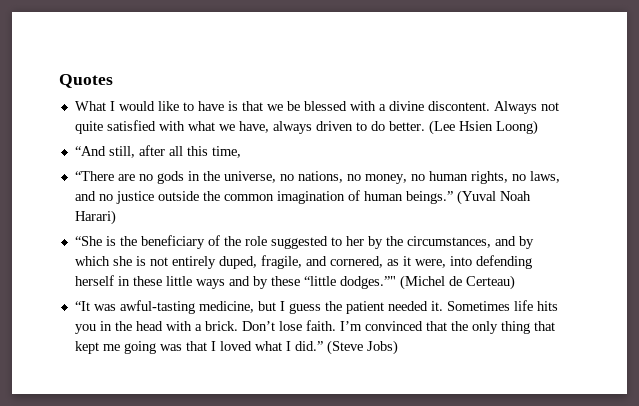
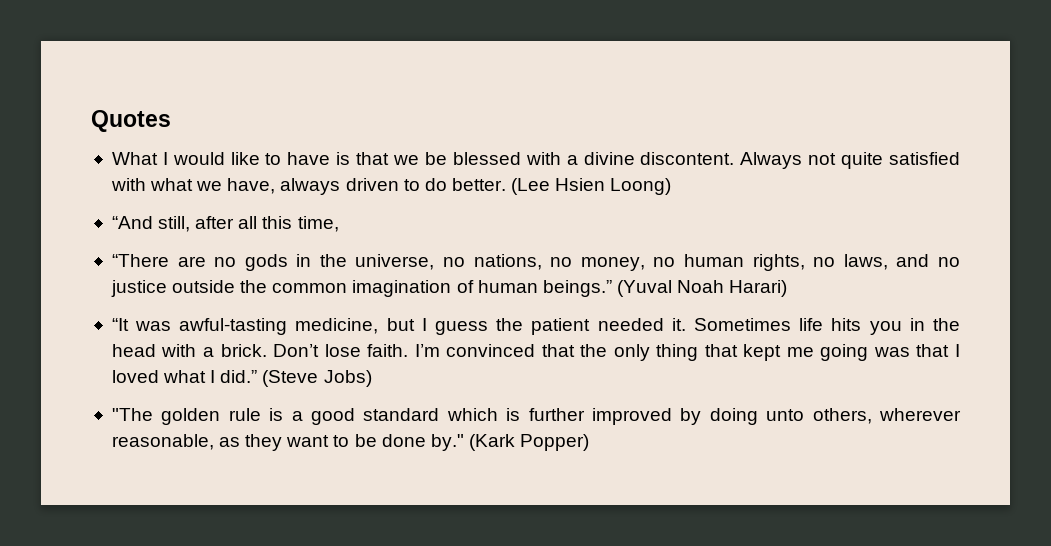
- “She is the beneficiary of the role suggested to her by the circumstances, and by which she is not entirely duped, fragile, and cornered, as it were, into defending herself in these little ways and by these “little dodges.”" (Michel de Certeau)
+ "The golden rule is a good standard which is further improved by doing unto others, wherever reasonable, as they want to be done by." (Kark Popper)

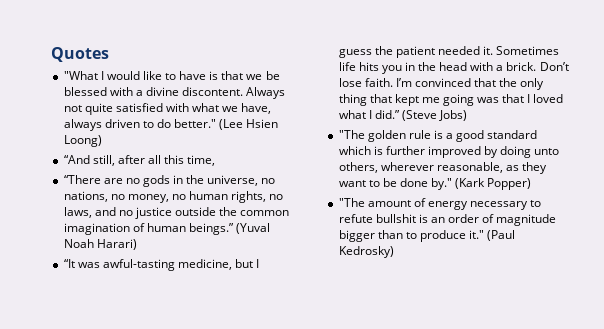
- What I would like to have is that we be blessed with a divine discontent.
+ "What I would like to have is that we be blessed with a divine discontent.
- Always not quite satisfied with what we have, always driven to do better.
+ Always not quite satisfied with what we have, always driven to do better."
+ "The amount of energy necessary to refute bullshit is an order of magnitude bigger than to produce it." (Paul Kedrosky)

